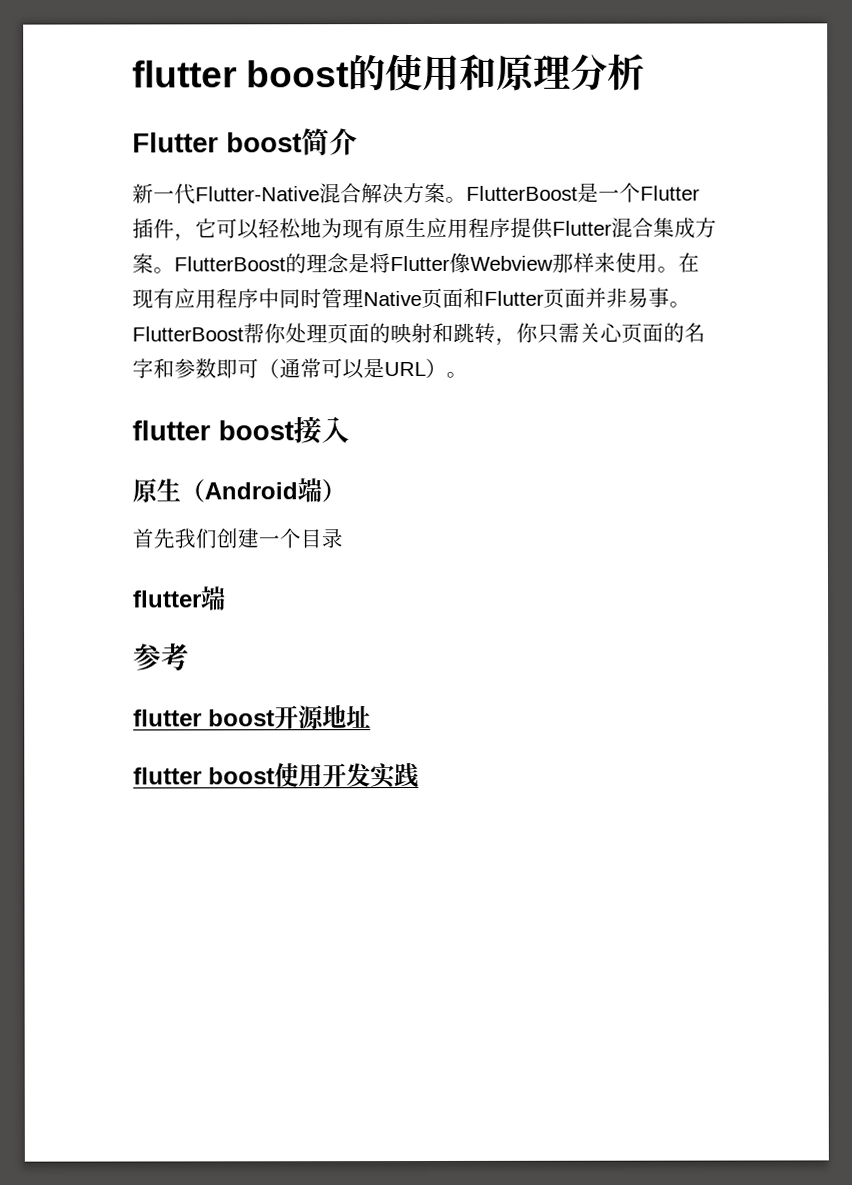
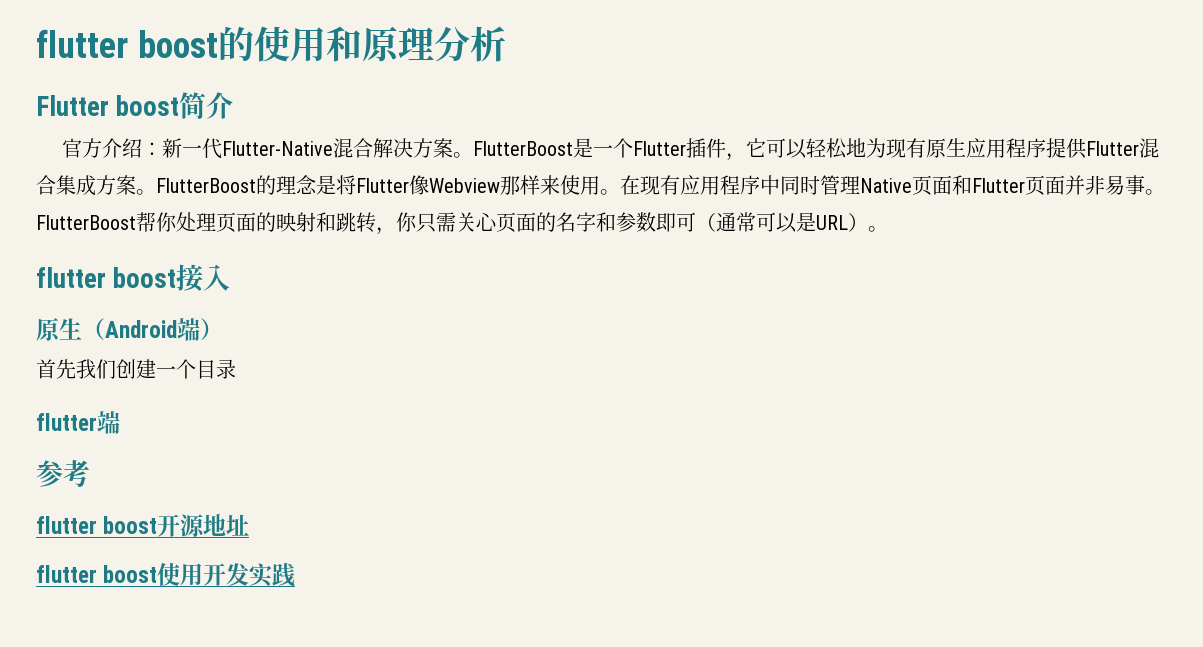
- 新一代Flutter-Native混合解决方案。
+ 官方介绍：新一代Flutter-Native混合解决方案。

